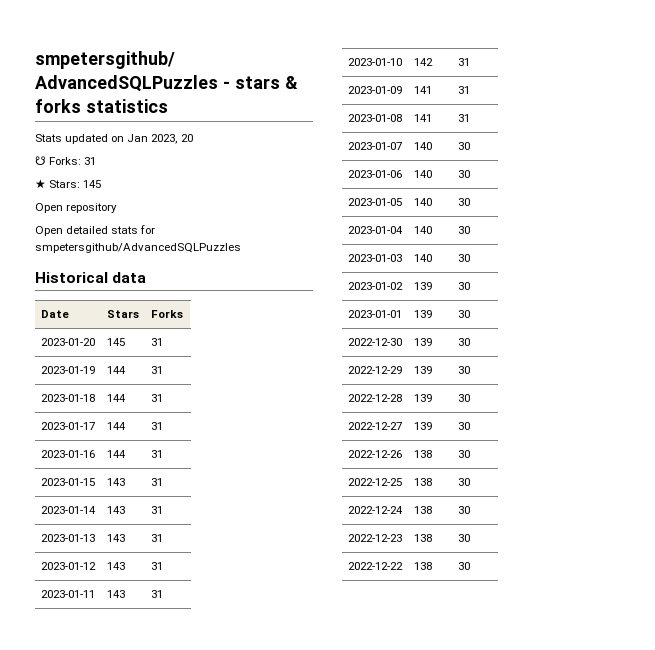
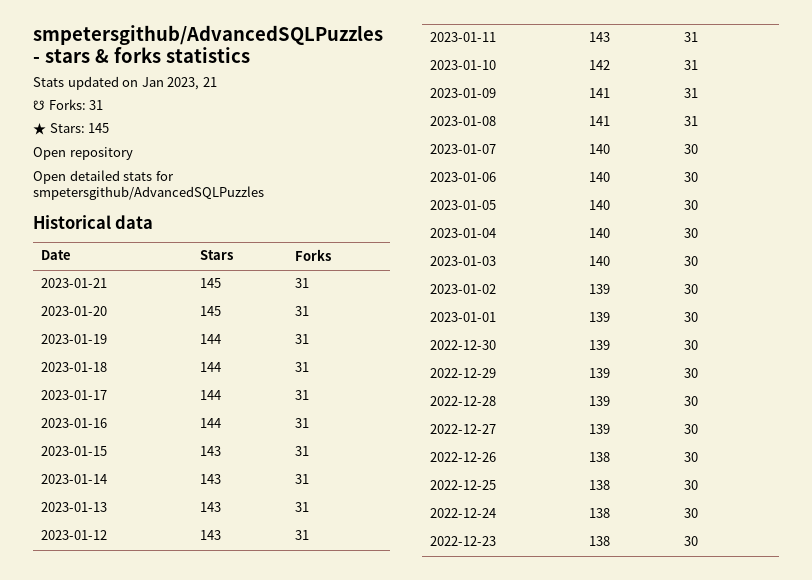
- Stats updated on Jan 2023, 20
+ Stats updated on Jan 2023, 21
+ 2023-01-21 | 145 | 31
- 2022-12-22 | 138 | 30

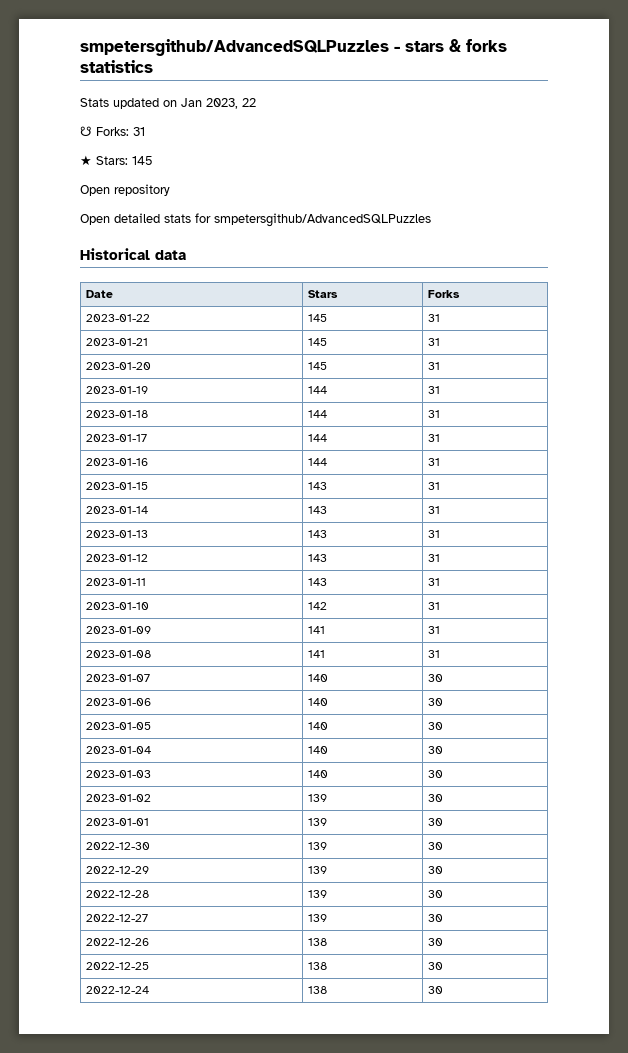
- Stats updated on Jan 2023, 21
+ Stats updated on Jan 2023, 22
+ 2023-01-22 | 145 | 31
- 2022-12-23 | 138 | 30

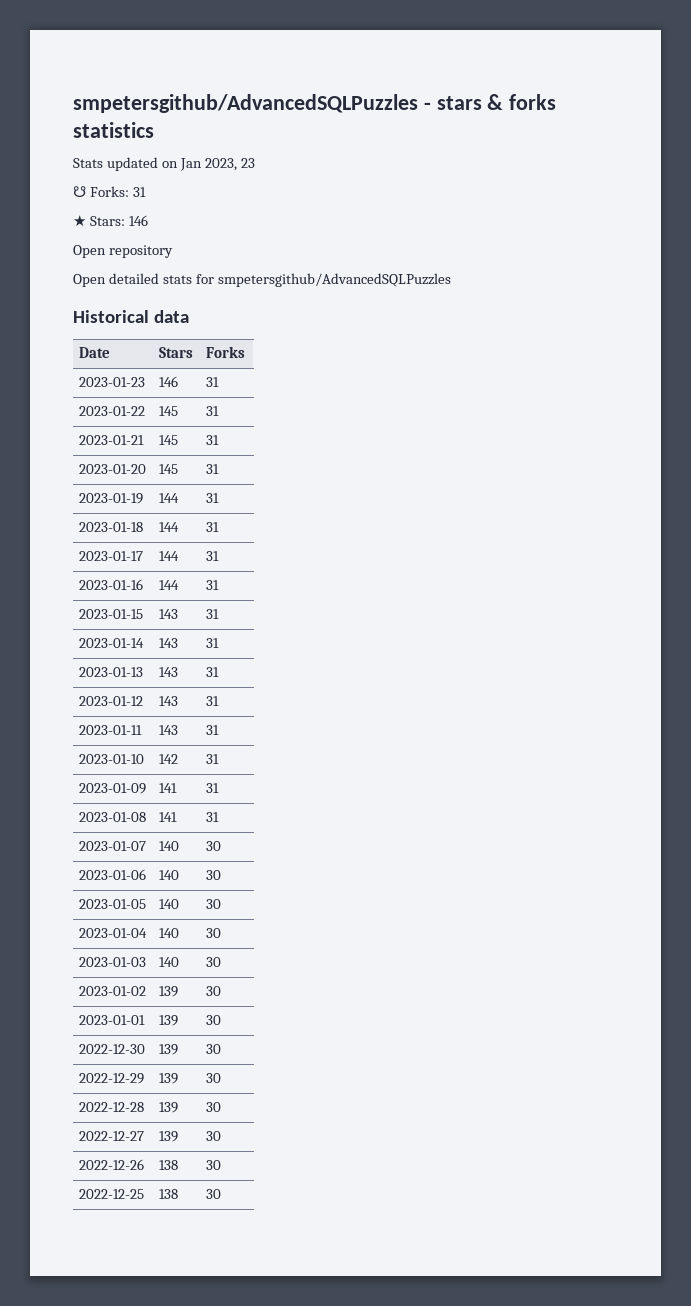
- Stats updated on Jan 2023, 22
+ Stats updated on Jan 2023, 23
- ★ Stars: 145
+ ★ Stars: 146
+ 2023-01-23 | 146 | 31
- 2022-12-24 | 138 | 30

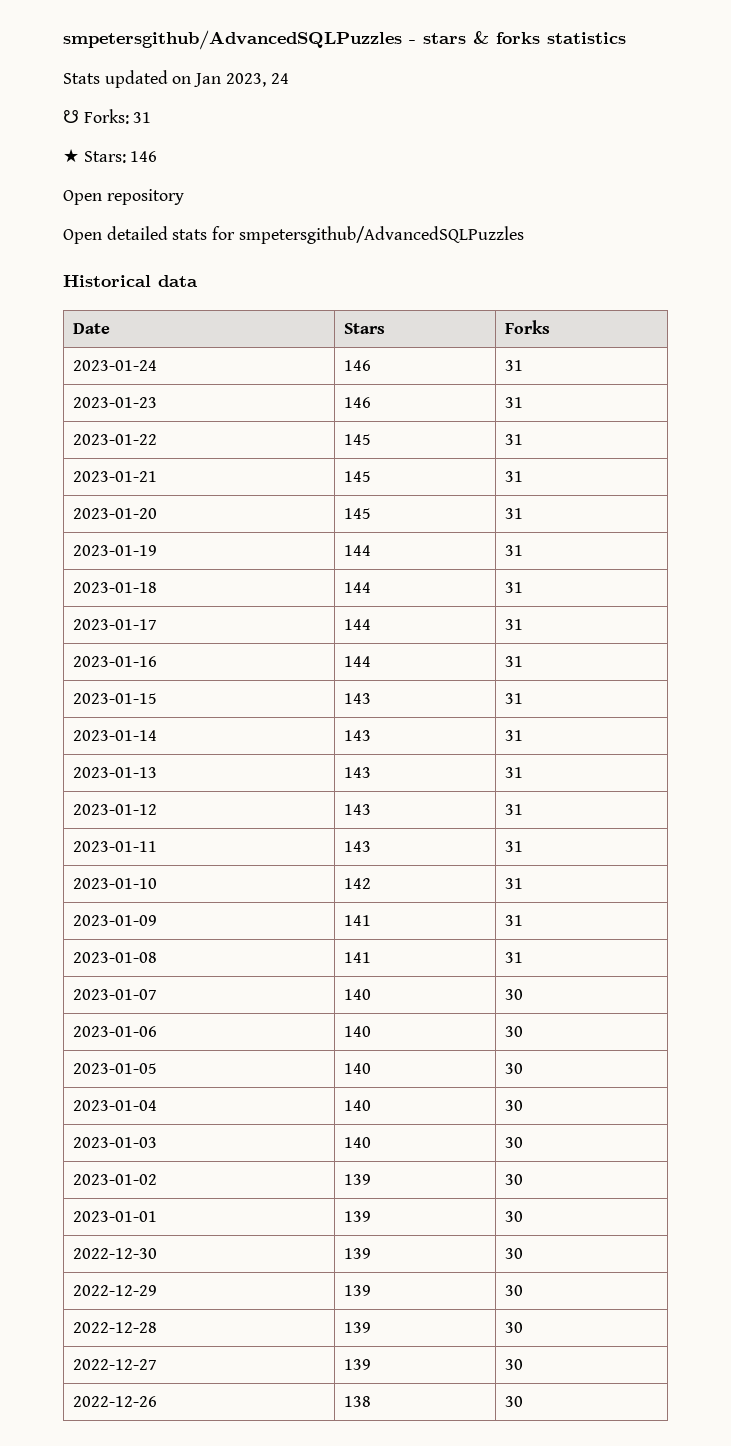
- Stats updated on Jan 2023, 23
+ Stats updated on Jan 2023, 24
+ 2023-01-24 | 146 | 31
- 2022-12-25 | 138 | 30

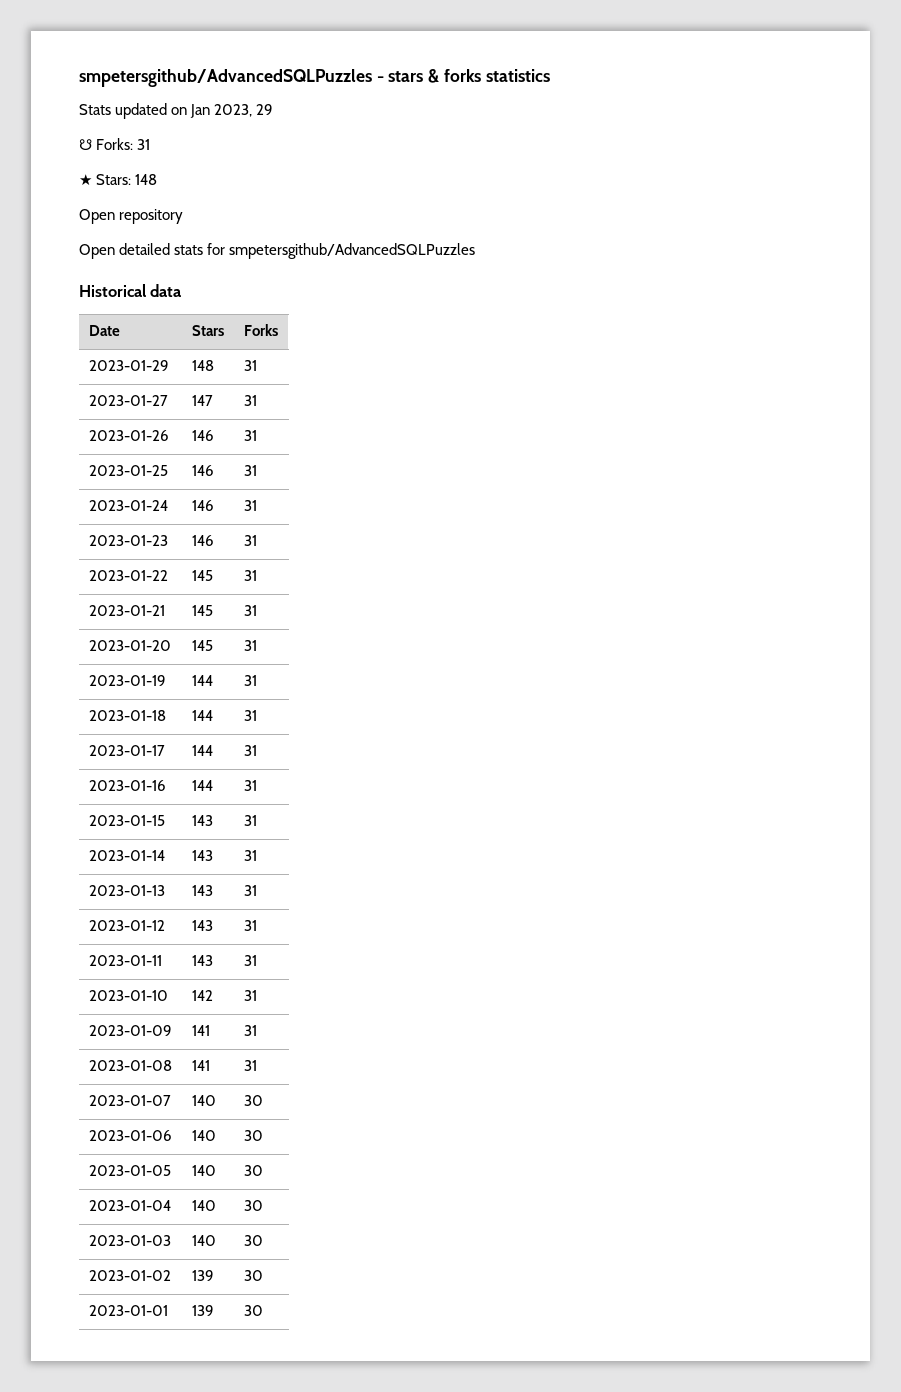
- Stats updated on Jan 2023, 24
+ Stats updated on Jan 2023, 29
- ★ Stars: 146
+ ★ Stars: 148
+ 2023-01-29 | 148 | 31
+ 2023-01-27 | 147 | 31
+ 2023-01-26 | 146 | 31
+ 2023-01-25 | 146 | 31
- 2022-12-30 | 139 | 30
- 2022-12-29 | 139 | 30
- 2022-12-28 | 139 | 30
- 2022-12-27 | 139 | 30
- 2022-12-26 | 138 | 30

